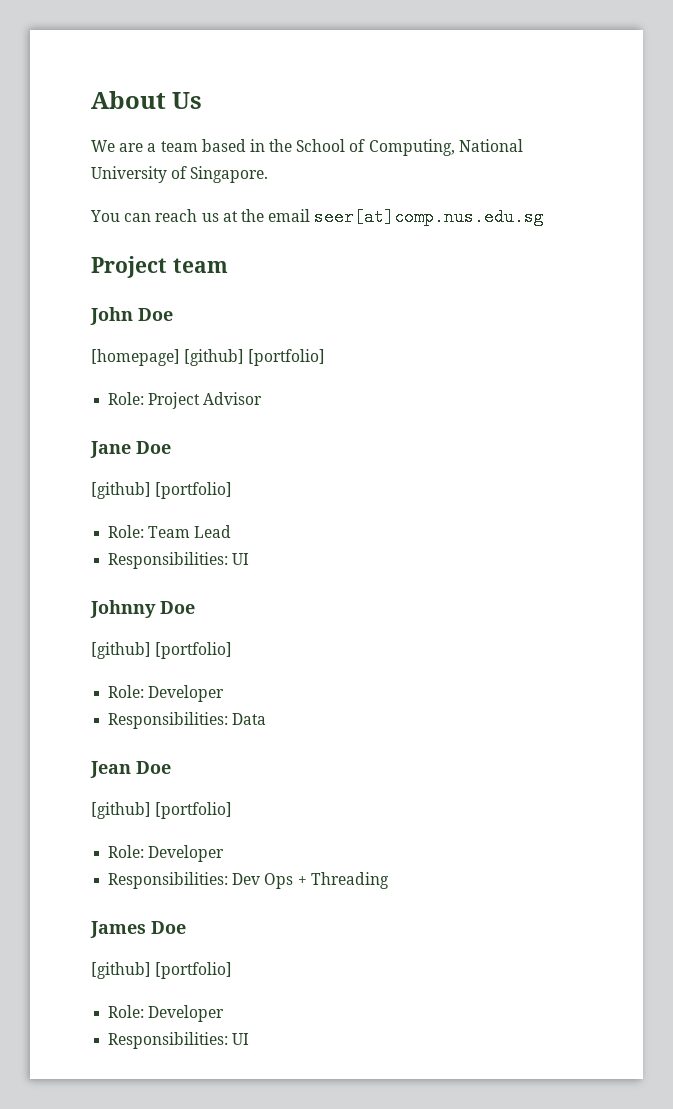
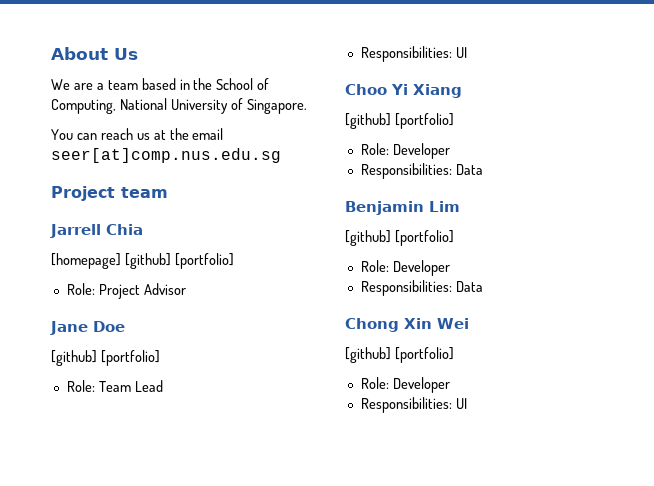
- John Doe
+ Jarrell Chia
- Johnny Doe
+ Choo Yi Xiang
  [github] [portfolio]
  Role: Developer
  Responsibilities: Data
- Jean Doe
+ Benjamin Lim
  [github] [portfolio]
  Role: Developer
- Responsibilities: Dev Ops + Threading
- James Doe
+ Responsibilities: Data
+ Chong Xin Wei

